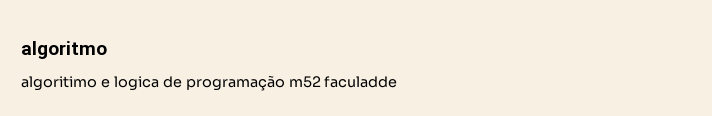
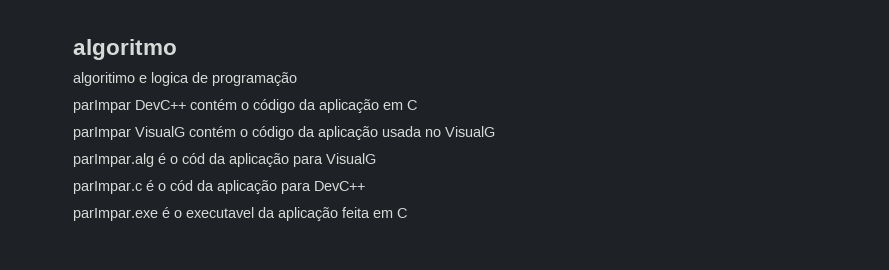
- algoritimo e logica de programação m52 faculadde
+ algoritimo e logica de programação
+ parImpar DevC++ contém o código da aplicação em C
+ parImpar VisualG contém o código da aplicação usada no VisualG
+ parImpar.alg é o cód da aplicação para VisualG
+ parImpar.c é o cód da aplicação para DevC++
+ parImpar.exe é o executavel da aplicação feita em C

